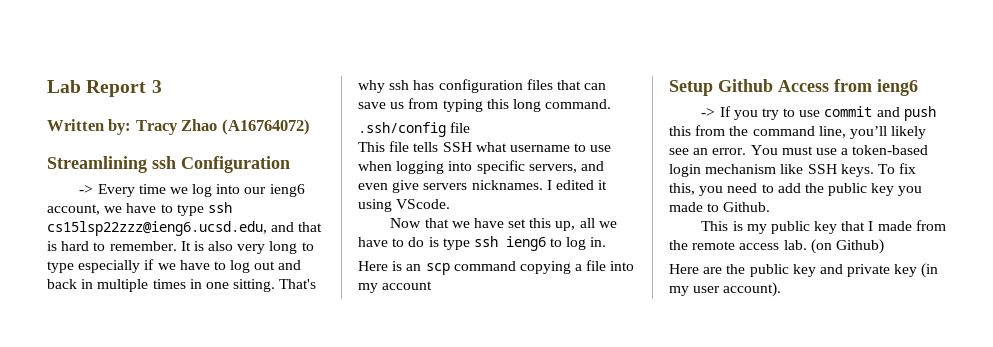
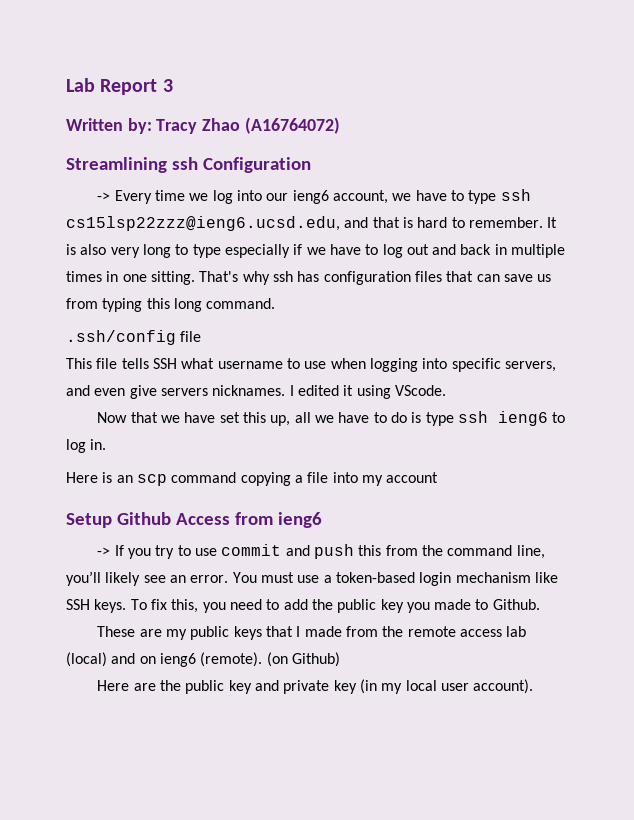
- This is my public key that I made from the remote access lab.
+ These are my public keys that I made from the remote access lab (local) and on ieng6 (remote).
- Here are the public key and private key (in my user account).
+ Here are the public key and private key (in my local user account).

